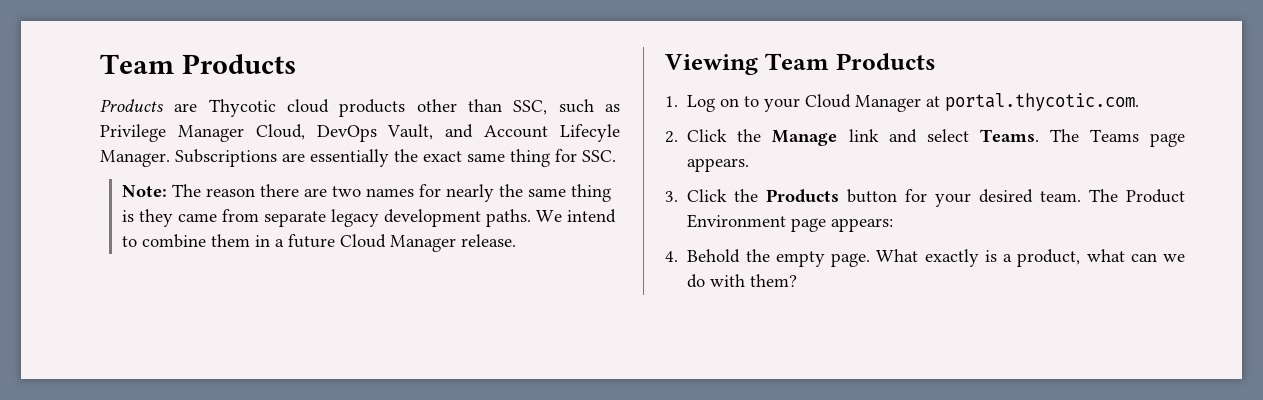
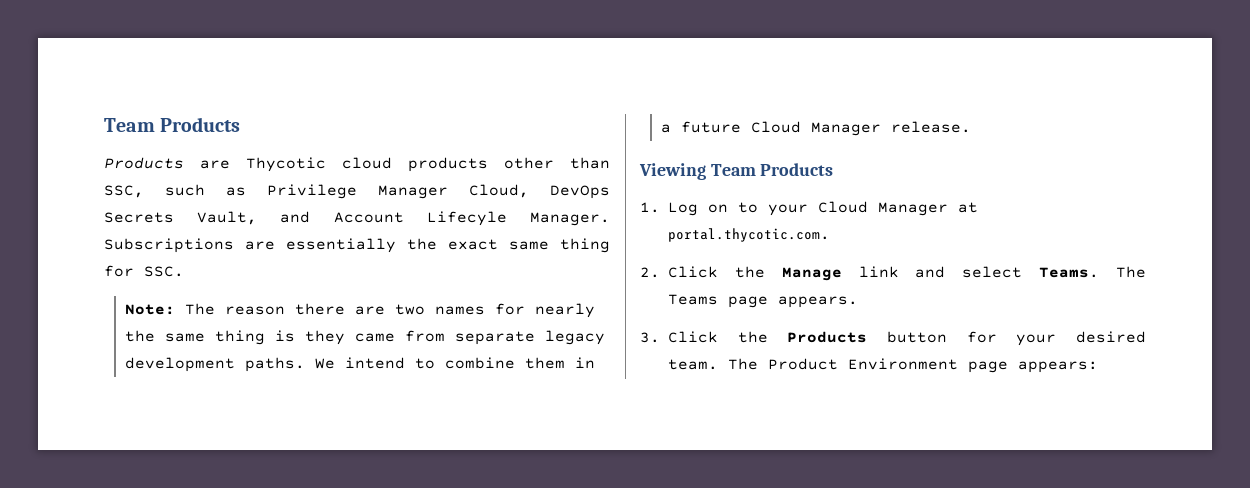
- Products are Thycotic cloud products other than SSC, such as Privilege Manager Cloud, DevOps Vault, and Account Lifecyle Manager.
+ Products are Thycotic cloud products other than SSC, such as Privilege Manager Cloud, DevOps Secrets Vault, and Account Lifecyle Manager.
- 4. Behold the empty page. What exactly is a product, what can we do with them?

